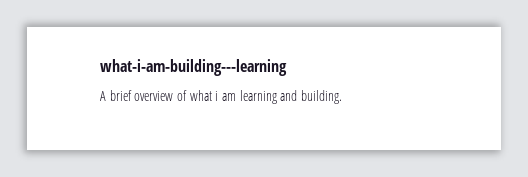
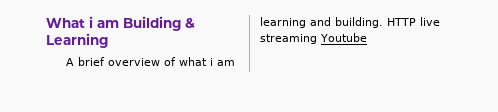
- what-i-am-building---learning
+ What i am Building & Learning
+ HTTP live streaming Youtube

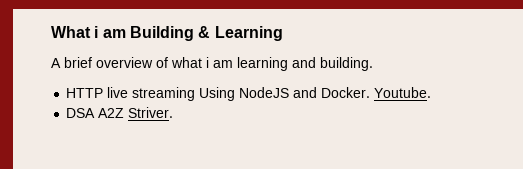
- A brief overview of what i am learning and building. HTTP live streaming Youtube
+ A brief overview of what i am learning and building.
+ HTTP live streaming Using NodeJS and Docker. Youtube.
+ DSA A2Z Striver.

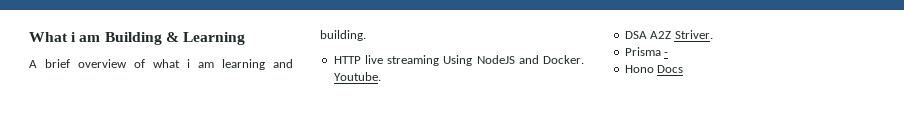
+ Prisma -
+ Hono Docs

